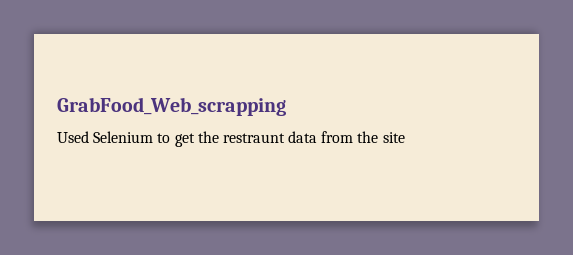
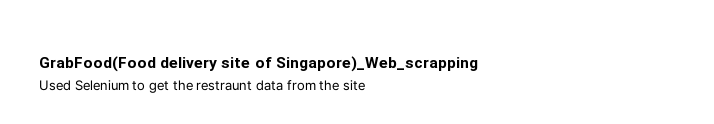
- GrabFood_Web_scrapping
+ GrabFood(Food delivery site of Singapore)_Web_scrapping

